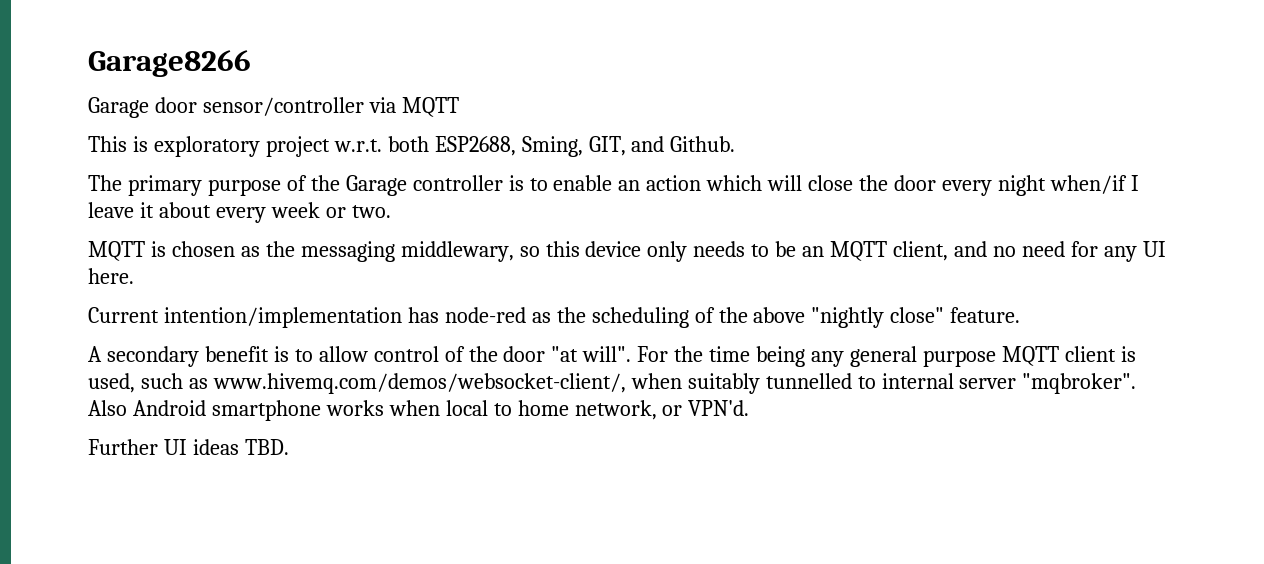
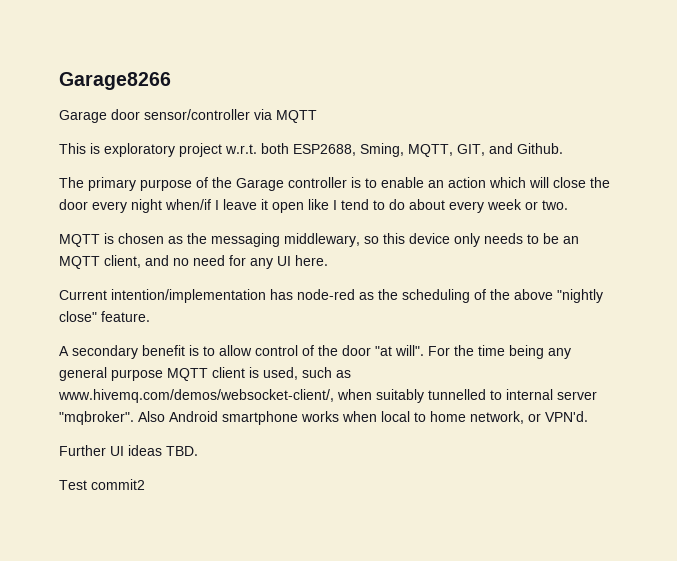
- This is exploratory project w.r.t. both ESP2688, Sming, GIT, and Github.
+ This is exploratory project w.r.t. both ESP2688, Sming, MQTT, GIT, and Github.
- The primary purpose of the Garage controller is to enable an action which will close the door every night when/if I leave it about every week or two.
+ The primary purpose of the Garage controller is to enable an action which will close the door every night when/if I leave it open like I tend to do about every week or two.
+ Test commit2

